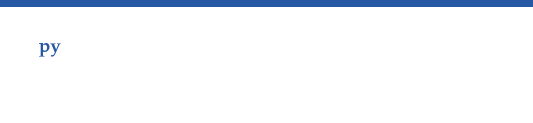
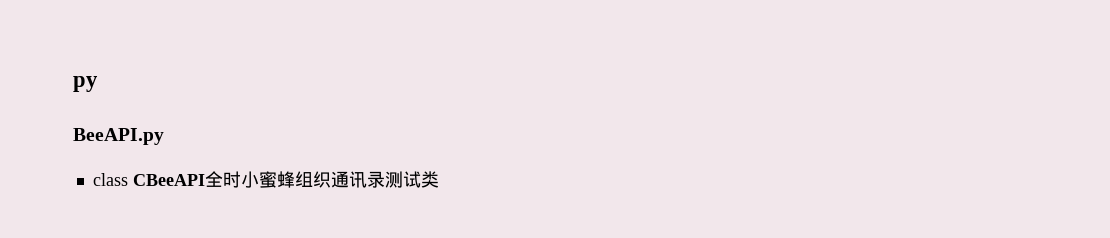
+ BeeAPI.py
+ class CBeeAPI全时小蜜蜂组织通讯录测试类

